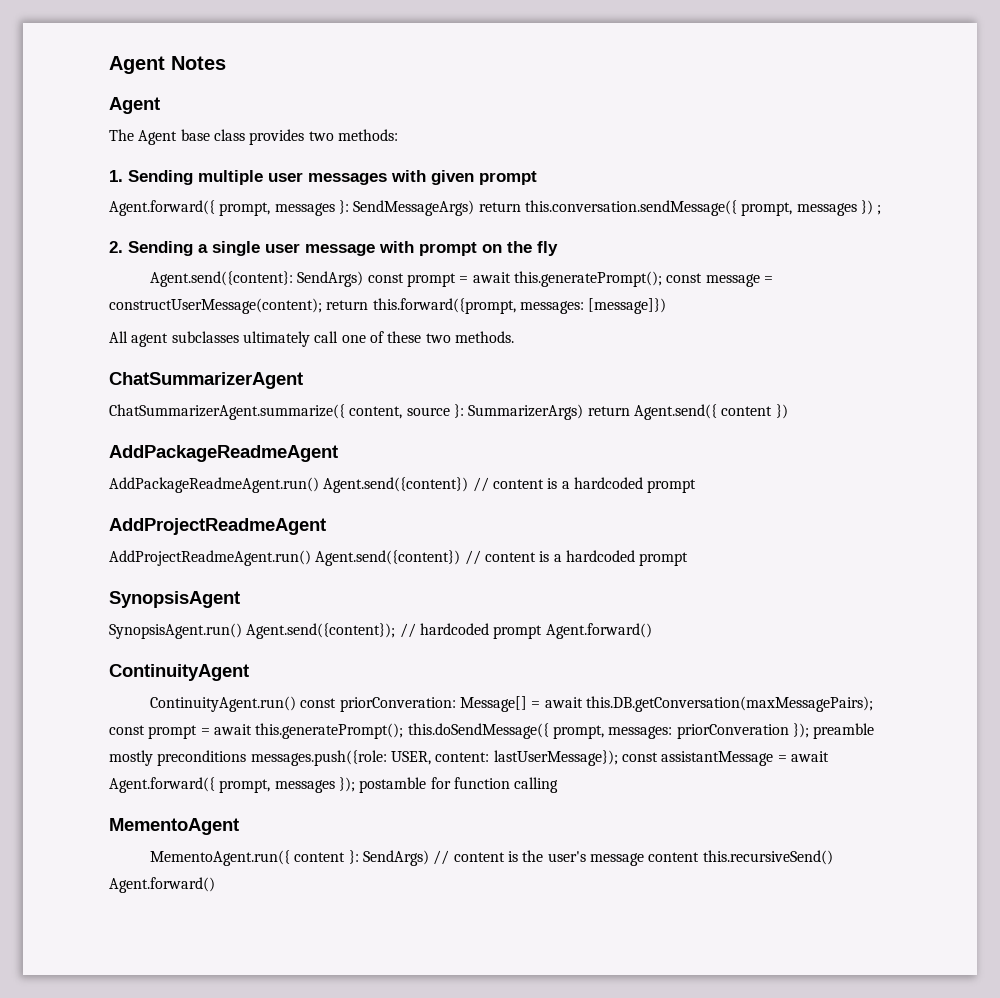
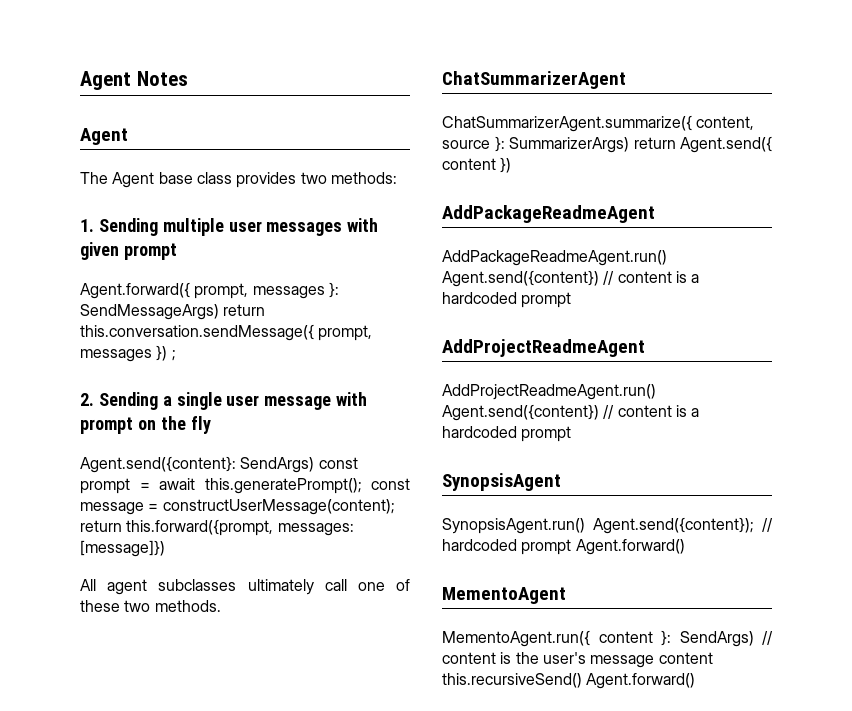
- ContinuityAgent
- ContinuityAgent.run() const priorConveration: Message[] = await this.DB.getConversation(maxMessagePairs); const prompt = await this.generatePrompt(); this.doSendMessage({ prompt, messages: priorConveration }); preamble mostly preconditions messages.push({role: USER, content: lastUserMessage}); const assistantMessage = await Agent.forward({ prompt, messages }); postamble for function calling

